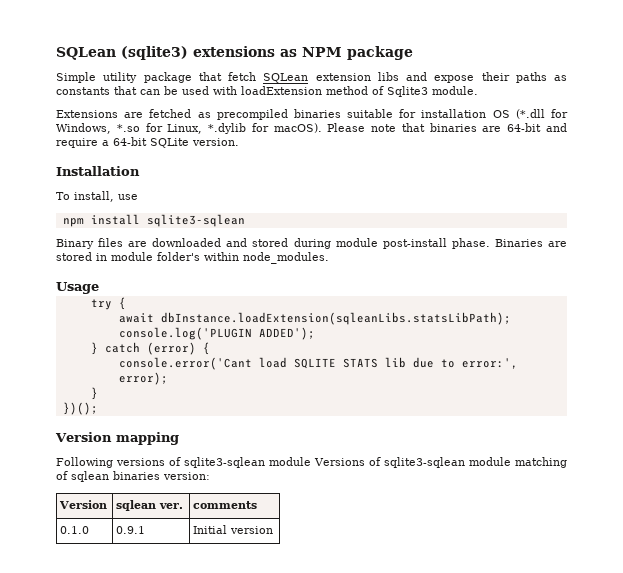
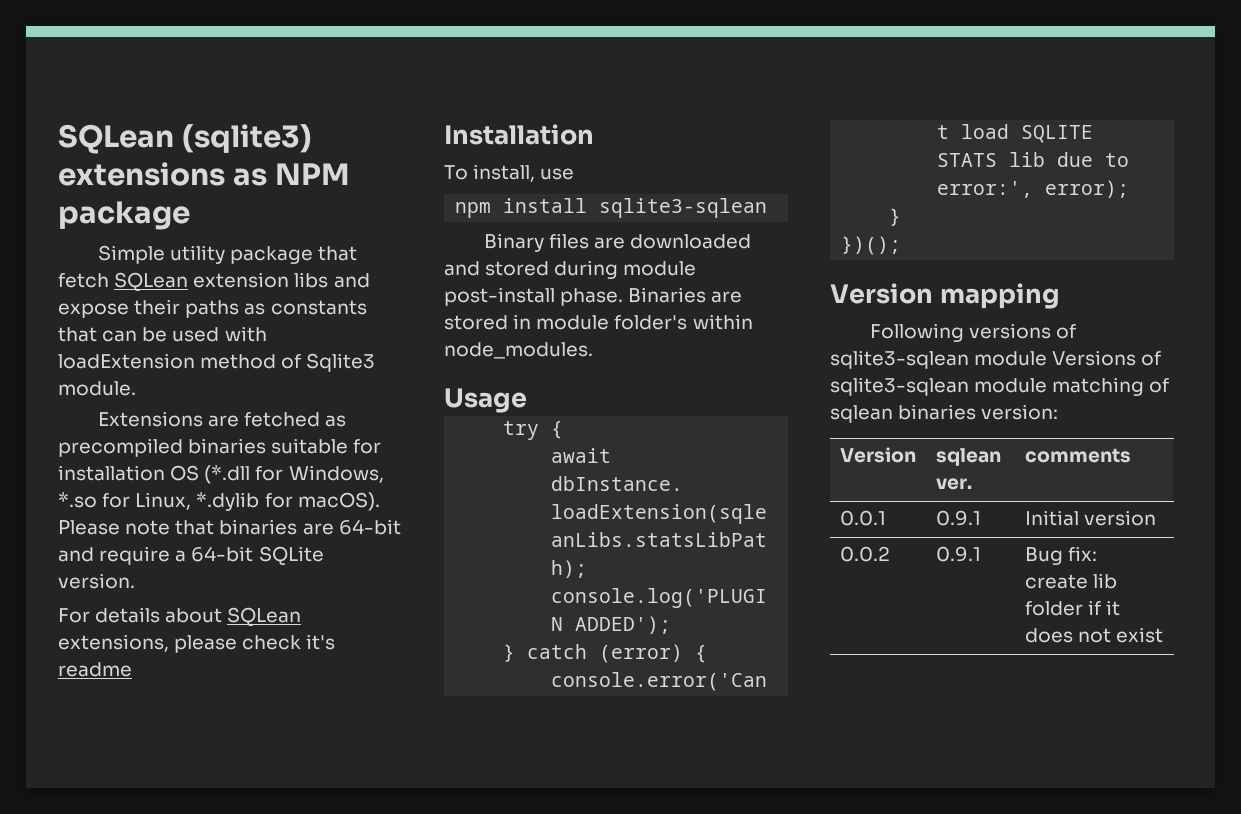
+ For details about SQLean extensions, please check it's readme
- 0.1.0 | 0.9.1 | Initial version
+ 0.0.1 | 0.9.1 | Initial version
+ 0.0.2 | 0.9.1 | Bug fix: create lib folder if it does not exist

